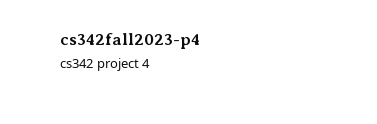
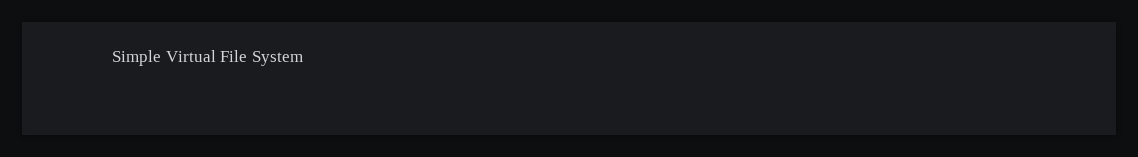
- cs342fall2023-p4
- cs342 project 4
+ Simple Virtual File System

